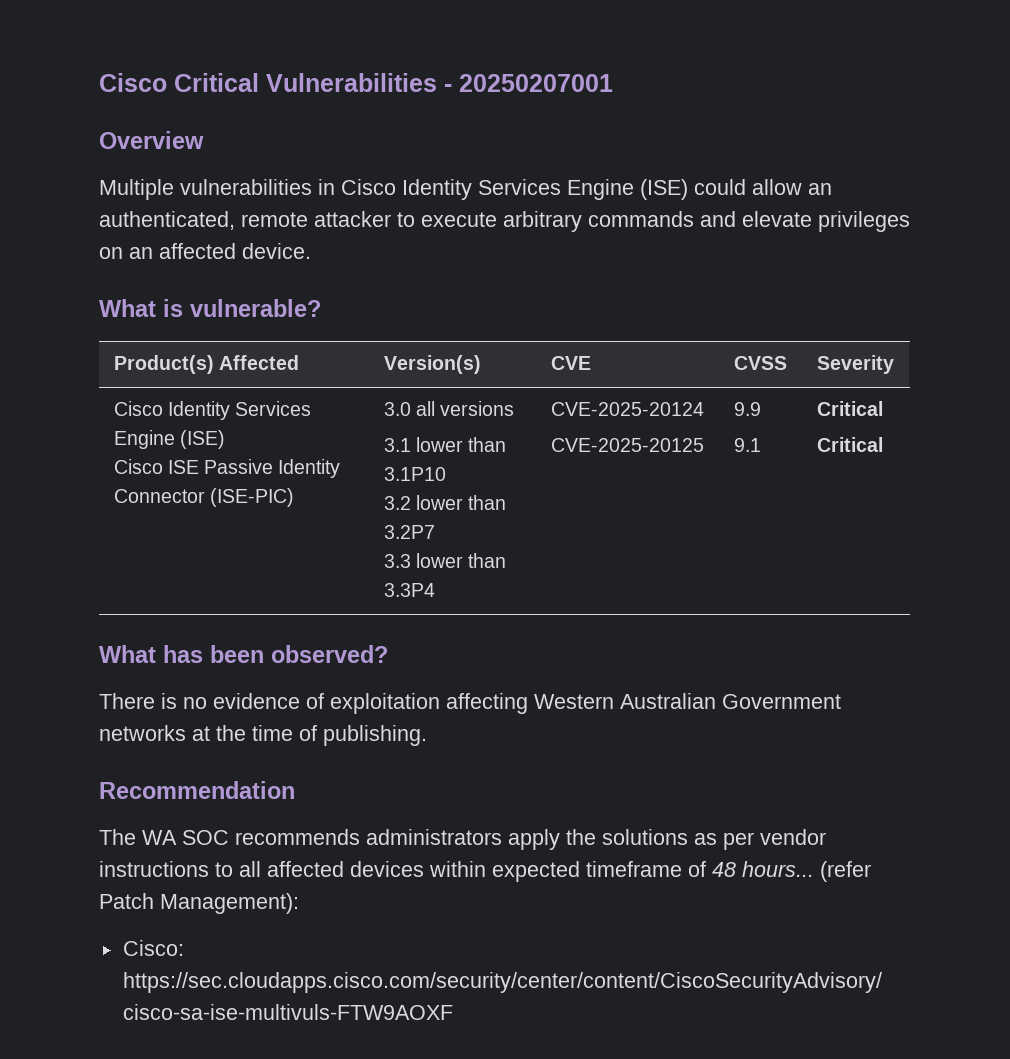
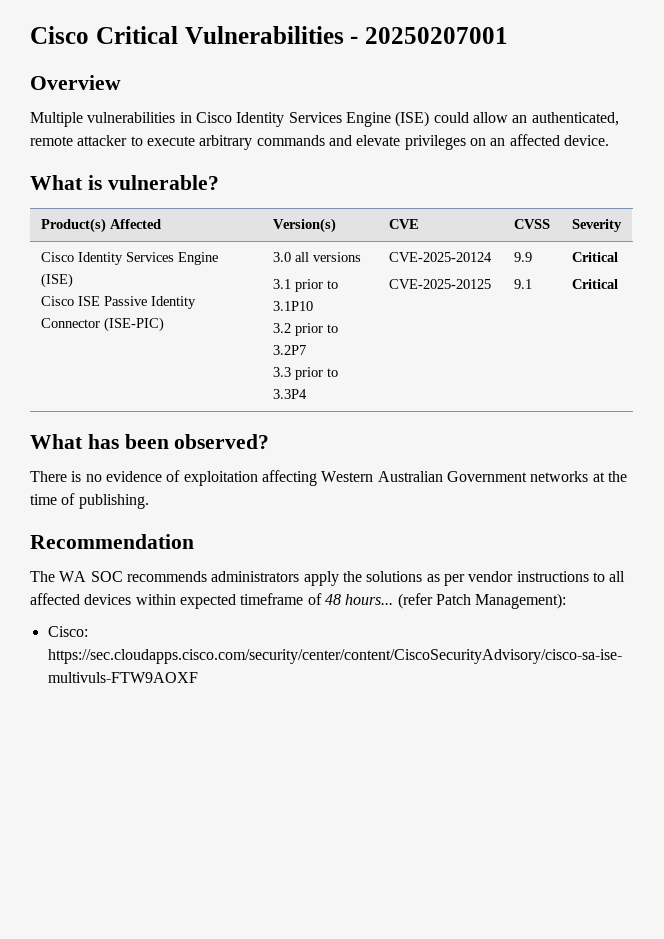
  Product(s) Affected | Version(s) | CVE | CVSS | Severity
  Cisco Identity Services Engine (ISE)
  Cisco ISE Passive Identity Connector (ISE-PIC) | 3.0 all versions
- 3.1 lower than 3.1P10
- 3.2 lower than 3.2P7
- 3.3 lower than 3.3P4 | CVE-2025-20124
+ 3.1 prior to 3.1P10
+ 3.2 prior to 3.2P7
+ 3.3 prior to 3.3P4 | CVE-2025-20124

